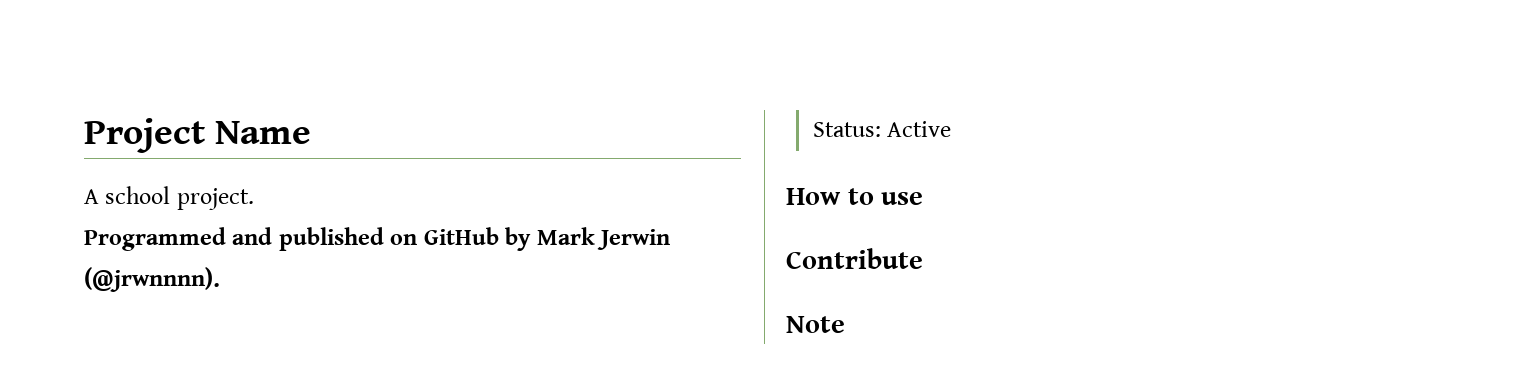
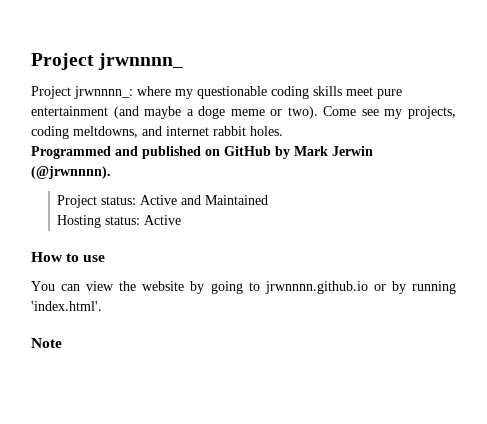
- Project Name
- A school project.
+ Project jrwnnnn_
+ Project jrwnnnn_: where my questionable coding skills meet pure entertainment (and maybe a doge meme or two). Come see my projects, coding meltdowns, and internet rabbit holes.
- Status: Active
+ Project status: Active and Maintained
+ Hosting status: Active
  How to use
- Contribute
+ You can view the website by going to jrwnnnn.github.io or by running 'index.html'.

